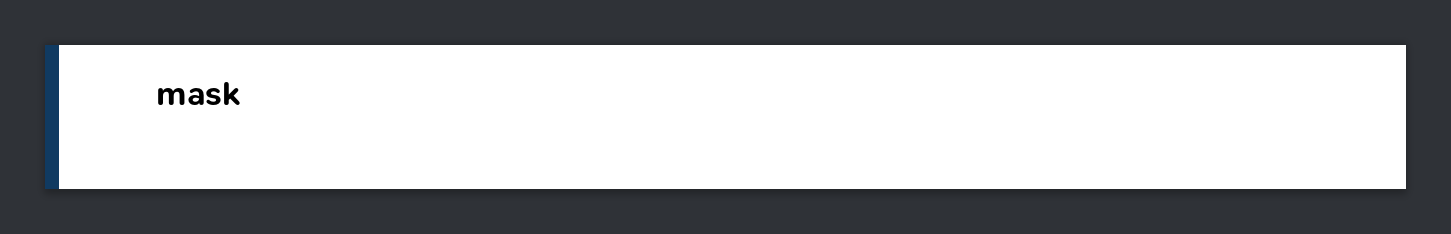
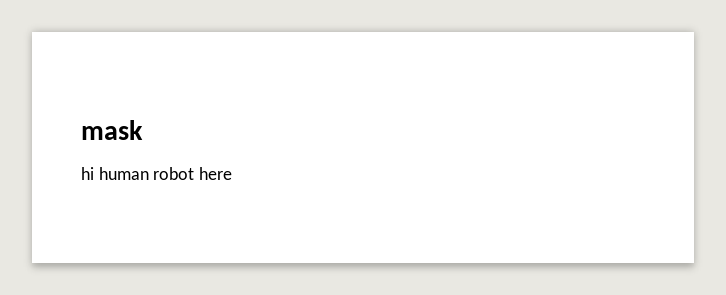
+ hi human robot here

